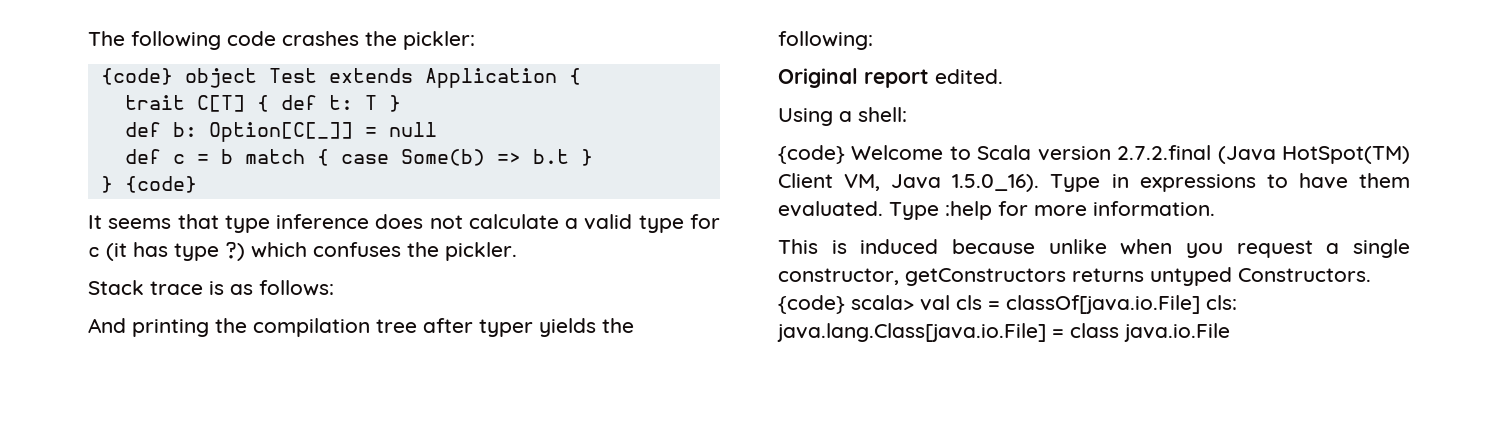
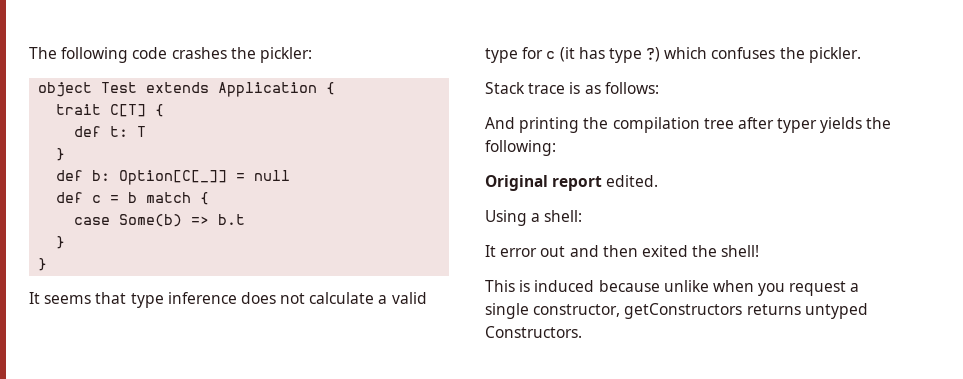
- {code} object Test extends Application {
+ object Test extends Application {
- trait C[T] { def t: T }
+ trait C[T] {
+ def t: T
+ }
- def c = b match { case Some(b) => b.t }
- } {code}
+ def c = b match {
+ case Some(b) => b.t
+ }
+ }
- {code} Welcome to Scala version 2.7.2.final (Java HotSpot(TM) Client VM, Java 1.5.0_16). Type in expressions to have them evaluated. Type :help for more information.
+ It error out and then exited the shell!
- {code} scala> val cls = classOf[java.io.File] cls: java.lang.Class[java.io.File] = class java.io.File

